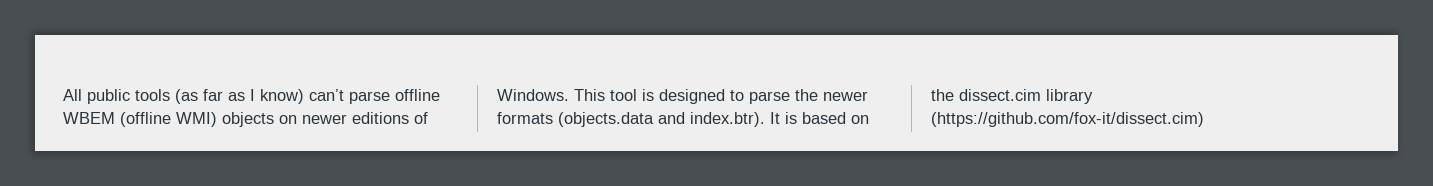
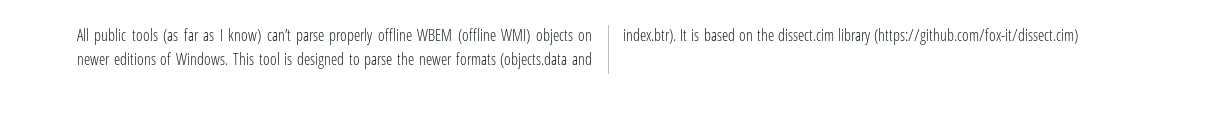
- All public tools (as far as I know) can’t parse offline WBEM (offline WMI) objects on newer editions of Windows.
+ All public tools (as far as I know) can’t parse properly offline WBEM (offline WMI) objects on newer editions of Windows.

